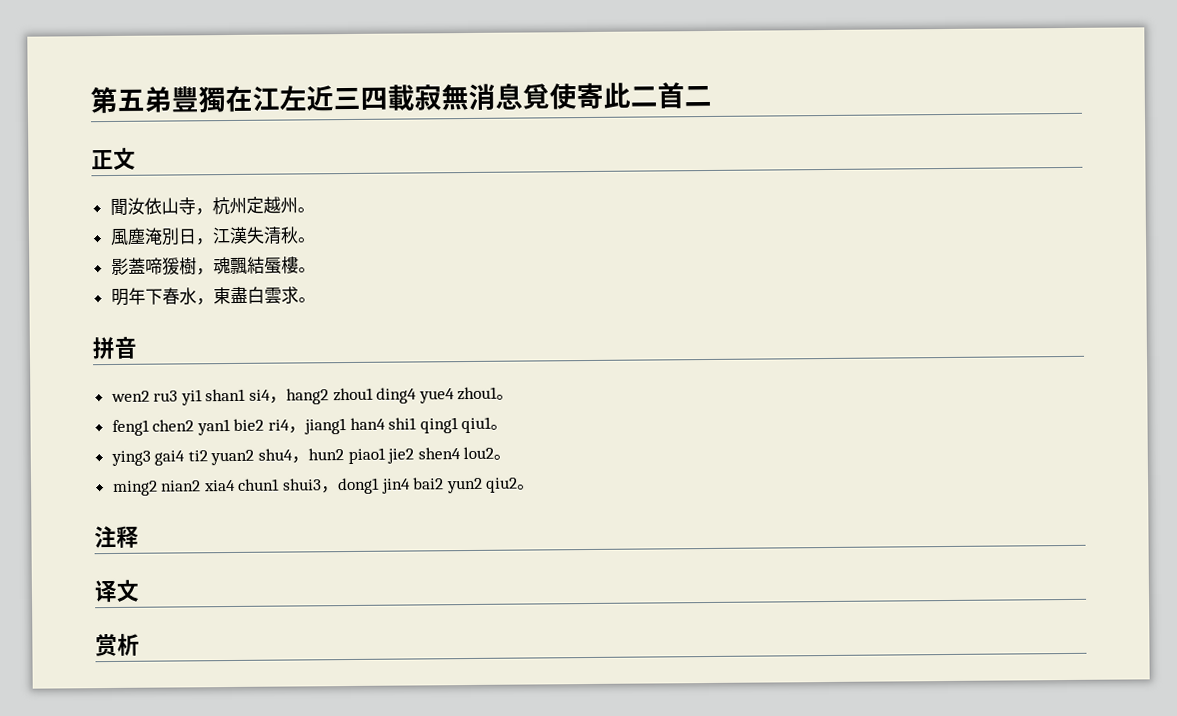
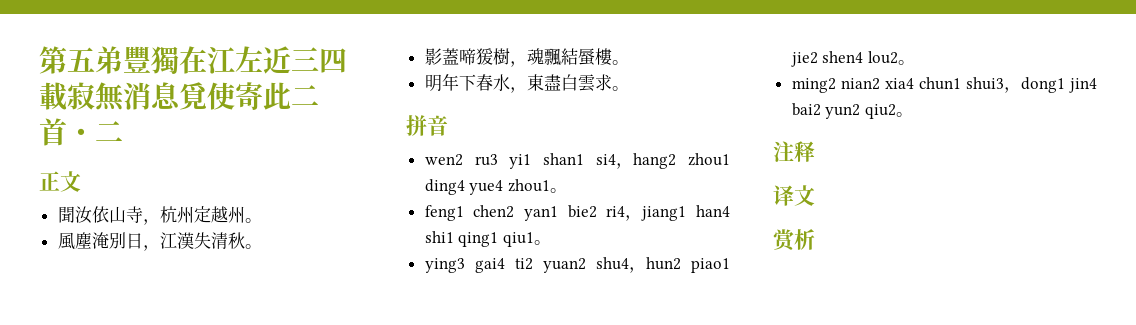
- 第五弟豐獨在江左近三四載寂無消息覓使寄此二首二
+ 第五弟豐獨在江左近三四載寂無消息覓使寄此二首・二

